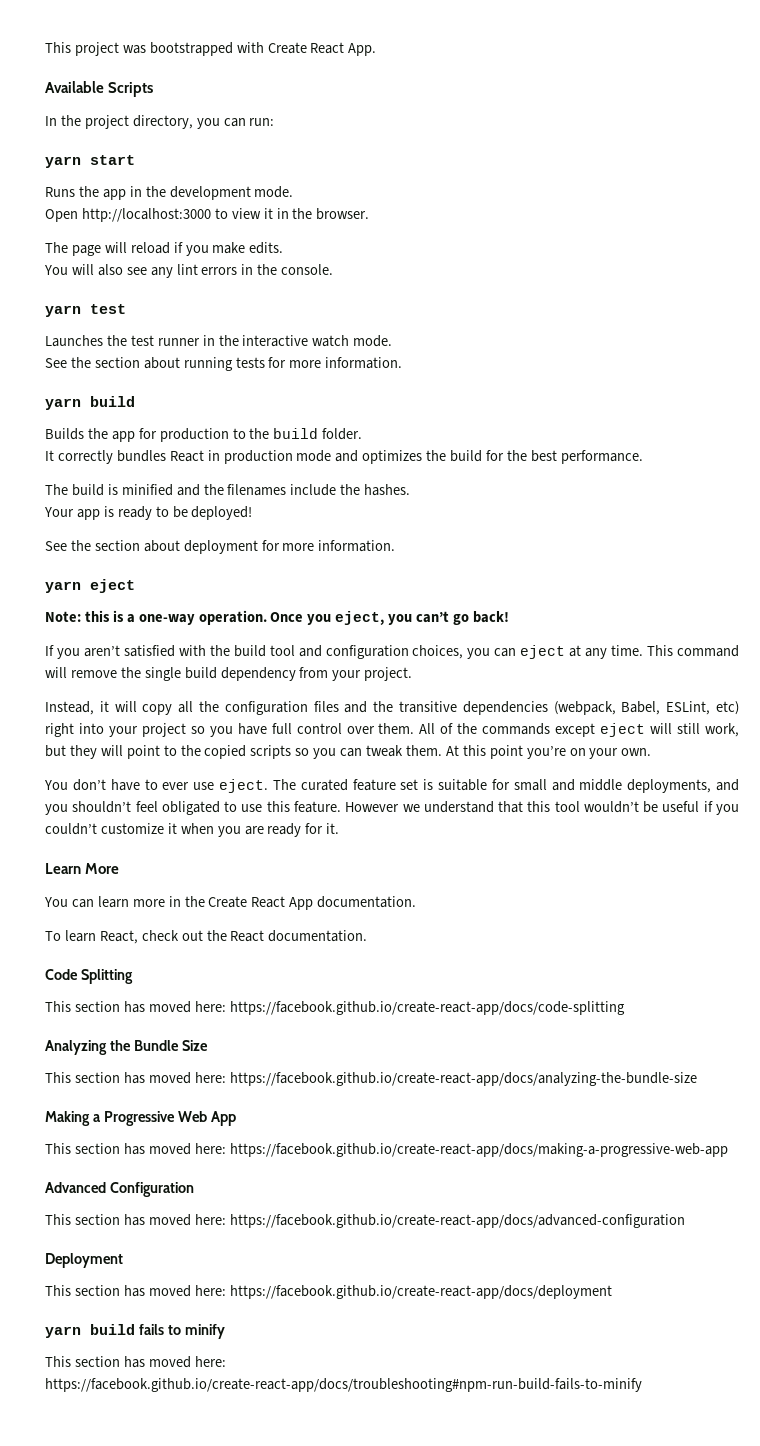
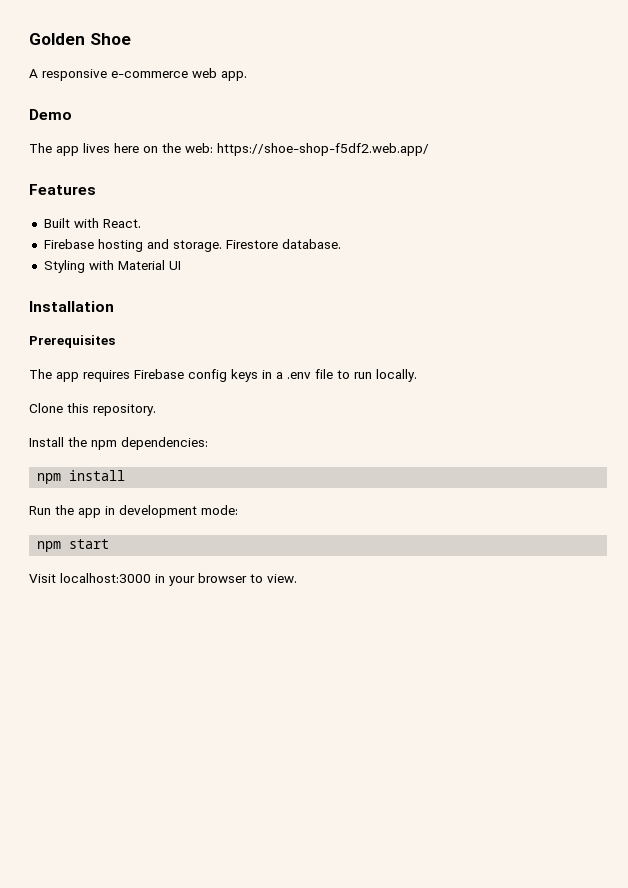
- This project was bootstrapped with Create React App.
- Available Scripts
- In the project directory, you can run:
- yarn start
- Runs the app in the development mode.
- Open http://localhost:3000 to view it in the browser.
- The page will reload if you make edits.
- You will also see any lint errors in the console.
- yarn test
- Launches the test runner in the interactive watch mode.
- See the section about running tests for more information.
- yarn build
- Builds the app for production to the build folder.
- It correctly bundles React in production mode and optimizes the build for the best performance.
- The build is minified and the filenames include the hashes.
- Your app is ready to be deployed!
- See the section about deployment for more information.
- yarn eject
- Note: this is a one-way operation. Once you eject, you can’t go back!
- If you aren’t satisfied with the build tool and configuration choices, you can eject at any time. This command will remove the single build dependency from your project.
- Instead, it will copy all the configuration files and the transitive dependencies (webpack, Babel, ESLint, etc) right into your project so you have full control over them. All of the commands except eject will still work, but they will point to the copied scripts so you can tweak them. At this point you’re on your own.
- You don’t have to ever use eject. The curated feature set is suitable for small and middle deployments, and you shouldn’t feel obligated to use this feature. However we understand that this tool wouldn’t be useful if you couldn’t customize it when you are ready for it.
- Learn More
- You can learn more in the Create React App documentation.
- To learn React, check out the React documentation.
- Code Splitting
- This section has moved here: https://facebook.github.io/create-react-app/docs/code-splitting
- Analyzing the Bundle Size
- This section has moved here: https://facebook.github.io/create-react-app/docs/analyzing-the-bundle-size
- Making a Progressive Web App
- This section has moved here: https://facebook.github.io/create-react-app/docs/making-a-progressive-web-app
- Advanced Configuration
- This section has moved here: https://facebook.github.io/create-react-app/docs/advanced-configuration
- Deployment
- This section has moved here: https://facebook.github.io/create-react-app/docs/deployment
- yarn build fails to minify
- This section has moved here: https://facebook.github.io/create-react-app/docs/troubleshooting#npm-run-build-fails-to-minify
+ Golden Shoe
+ A responsive e-commerce web app.
+ Demo
+ The app lives here on the web: https://shoe-shop-f5df2.web.app/
+ Features
+ Built with React.
+ Firebase hosting and storage. Firestore database.
+ Styling with Material UI
+ Installation
+ Prerequisites
+ The app requires Firebase config keys in a .env file to run locally.
+ Clone this repository.
+ Install the npm dependencies:
+ npm install
+ Run the app in development mode:
+ npm start
+ Visit localhost:3000 in your browser to view.

